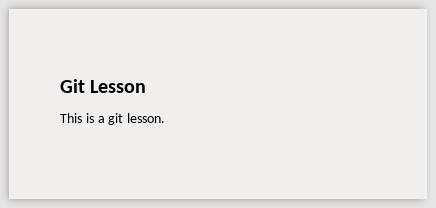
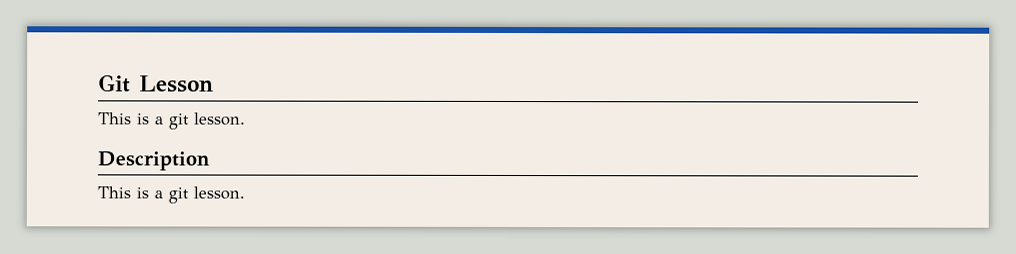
+ Description
+ This is a git lesson.

